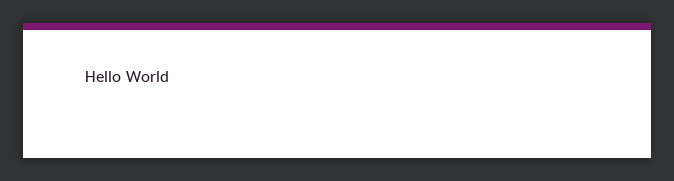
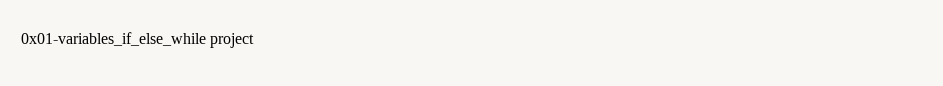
- Hello World
+ 0x01-variables_if_else_while project

